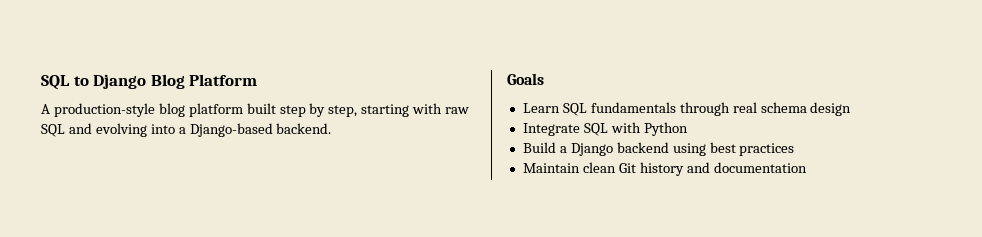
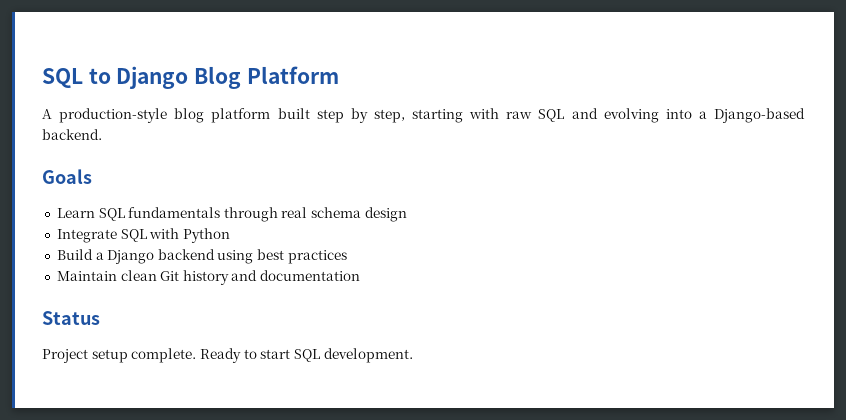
+ Status
+ Project setup complete. Ready to start SQL development.

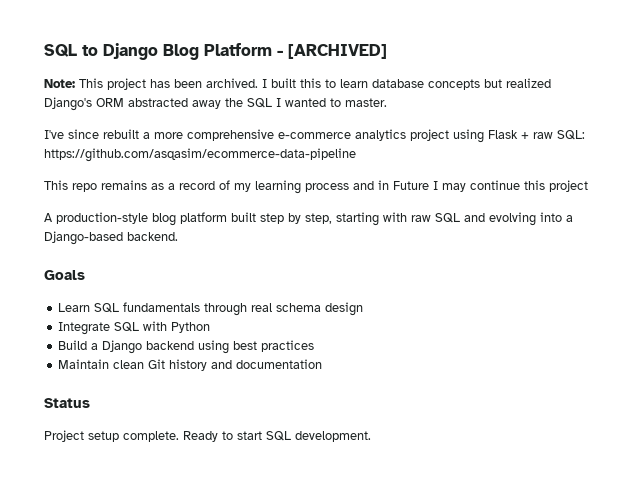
- SQL to Django Blog Platform
+ SQL to Django Blog Platform - [ARCHIVED]
+ Note: This project has been archived. I built this to learn database concepts but realized Django's ORM abstracted away the SQL I wanted to master.
+ I've since rebuilt a more comprehensive e-commerce analytics project using Flask + raw SQL: https://github.com/asqasim/ecommerce-data-pipeline
+ This repo remains as a record of my learning process and in Future I may continue this project

